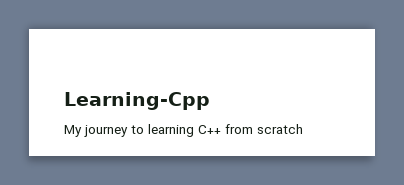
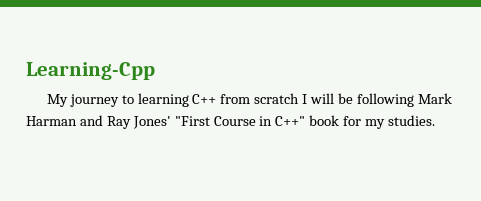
- My journey to learning C++ from scratch
+ My journey to learning C++ from scratch I will be following Mark Harman and Ray Jones' "First Course in C++" book for my studies.

